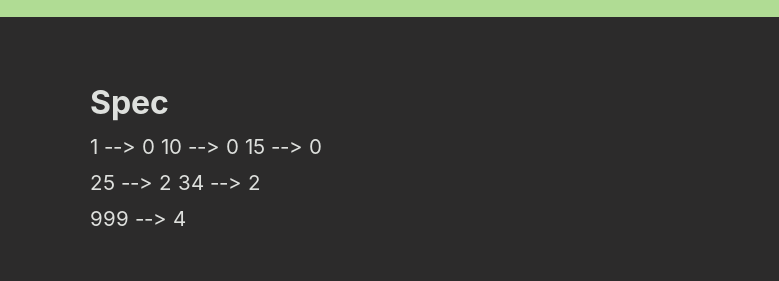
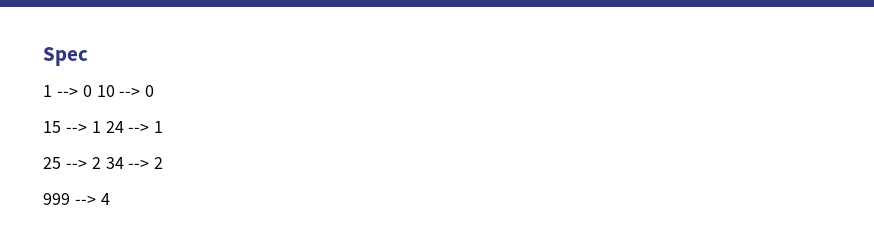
- 1 --> 0 10 --> 0 15 --> 0
+ 1 --> 0 10 --> 0
+ 15 --> 1 24 --> 1

